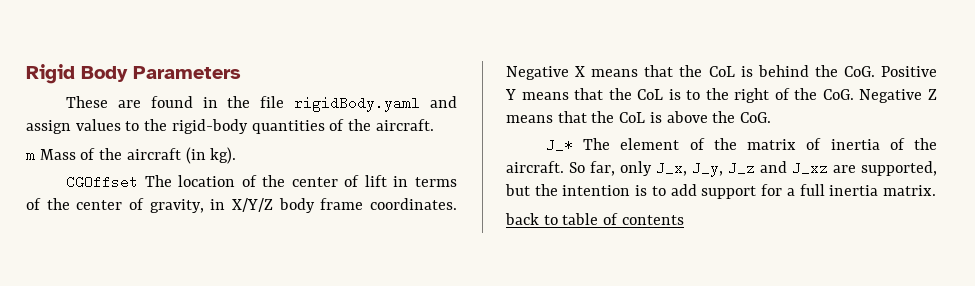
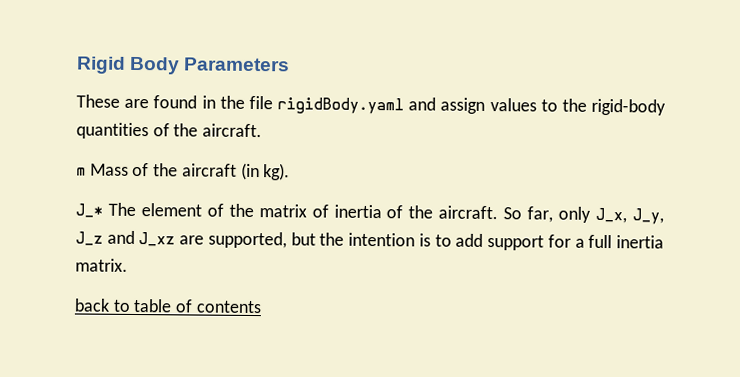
- CGOffset The location of the center of lift in terms of the center of gravity, in X/Y/Z body frame coordinates. Negative X means that the CoL is behind the CoG. Positive Y means that the CoL is to the right of the CoG. Negative Z means that the CoL is above the CoG.

